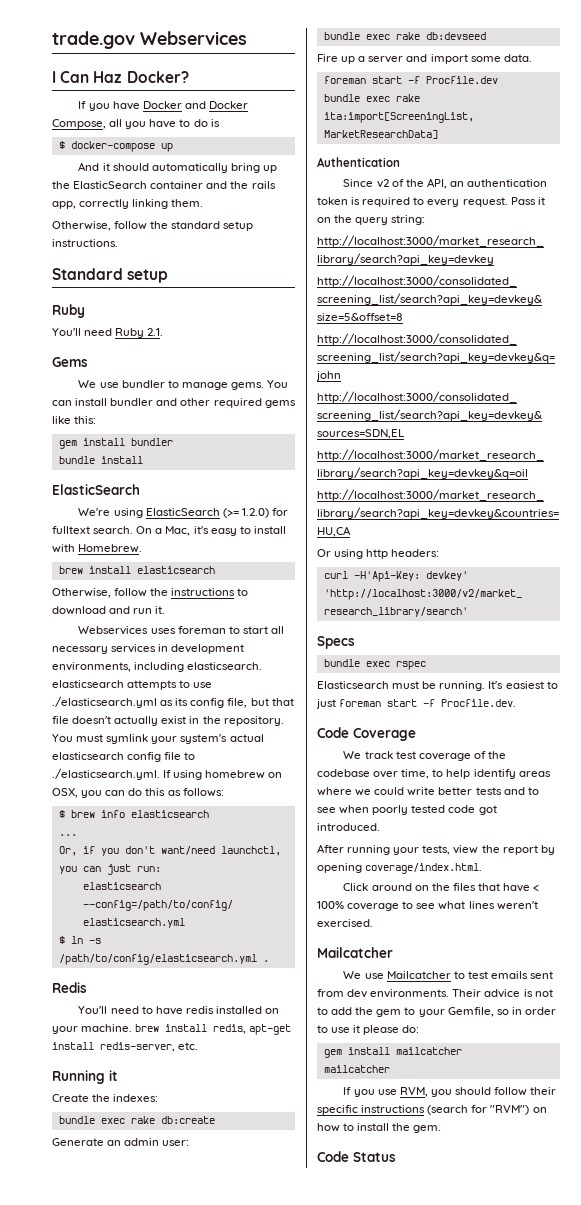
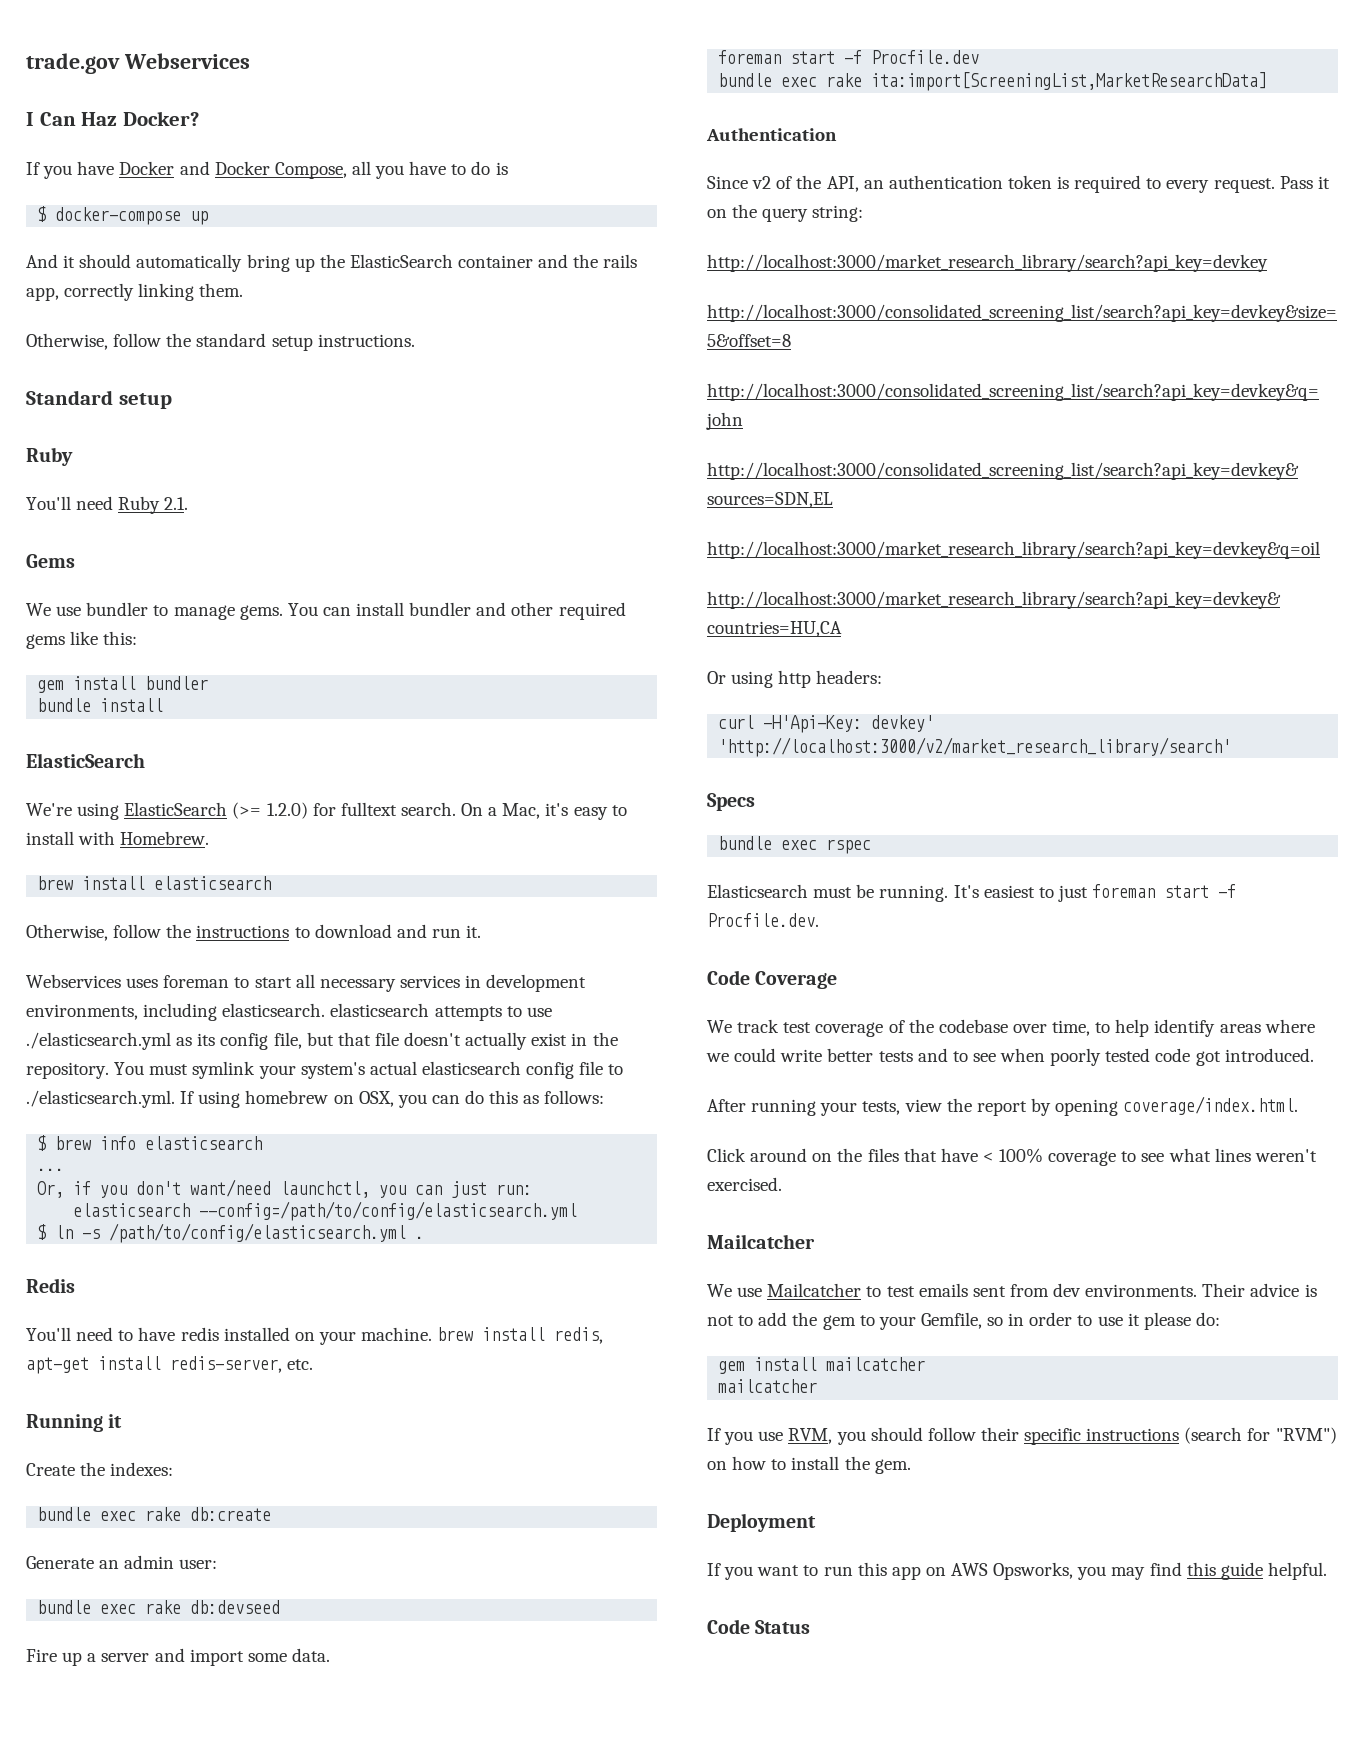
+ Deployment
+ If you want to run this app on AWS Opsworks, you may find this guide helpful.

